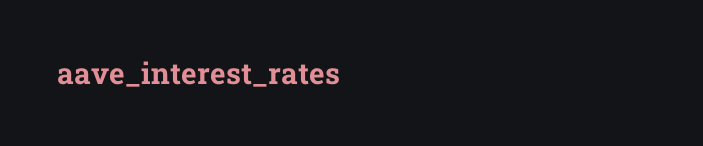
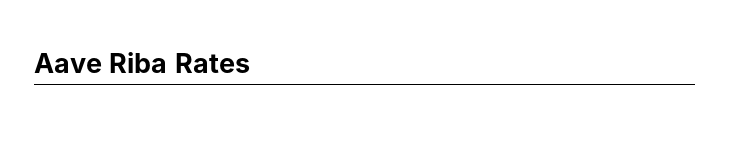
- aave_interest_rates
+ Aave Riba Rates

